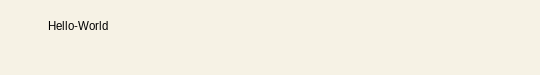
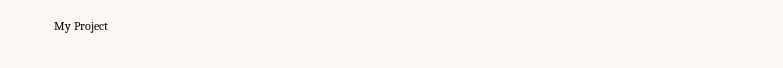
- Hello-World
+ My Project

